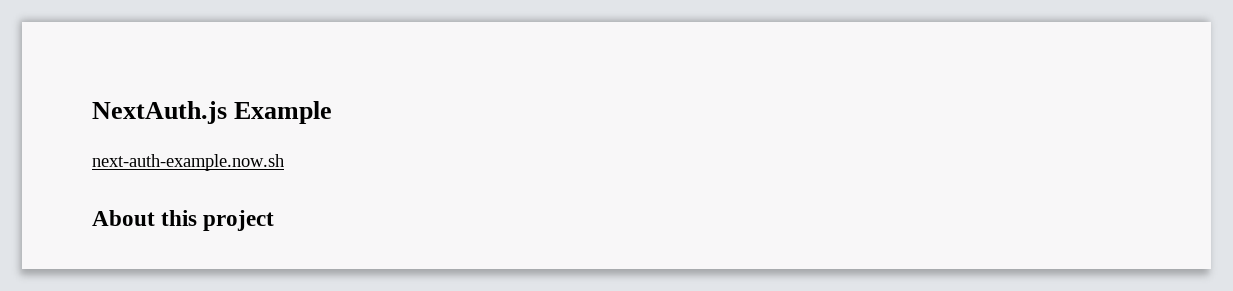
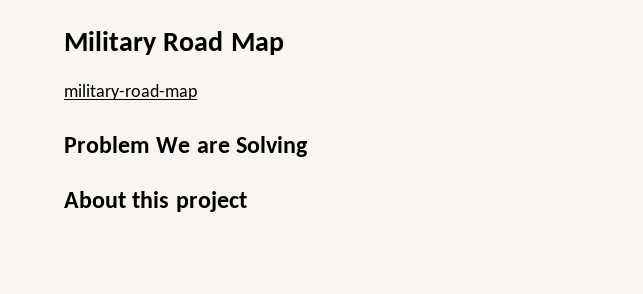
- NextAuth.js Example
- next-auth-example.now.sh
+ Military Road Map
+ military-road-map
+ Problem We are Solving

